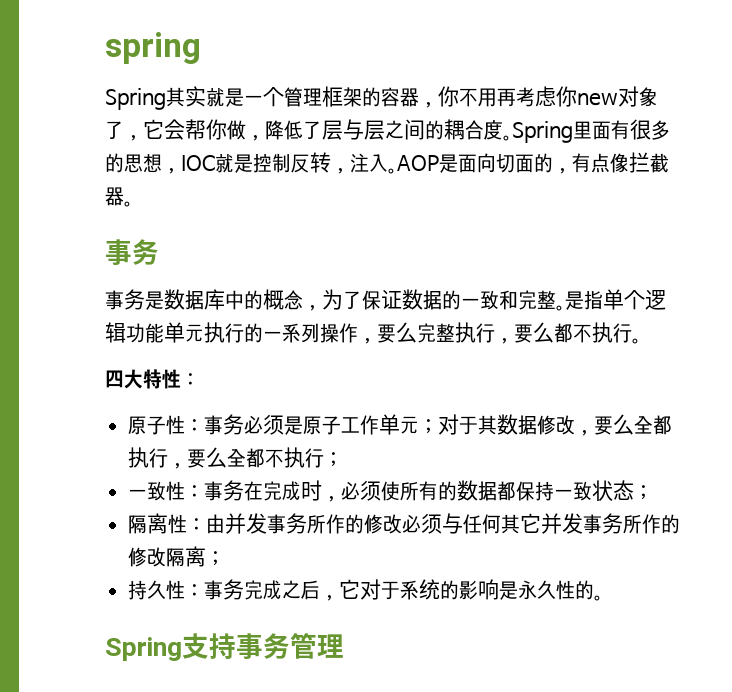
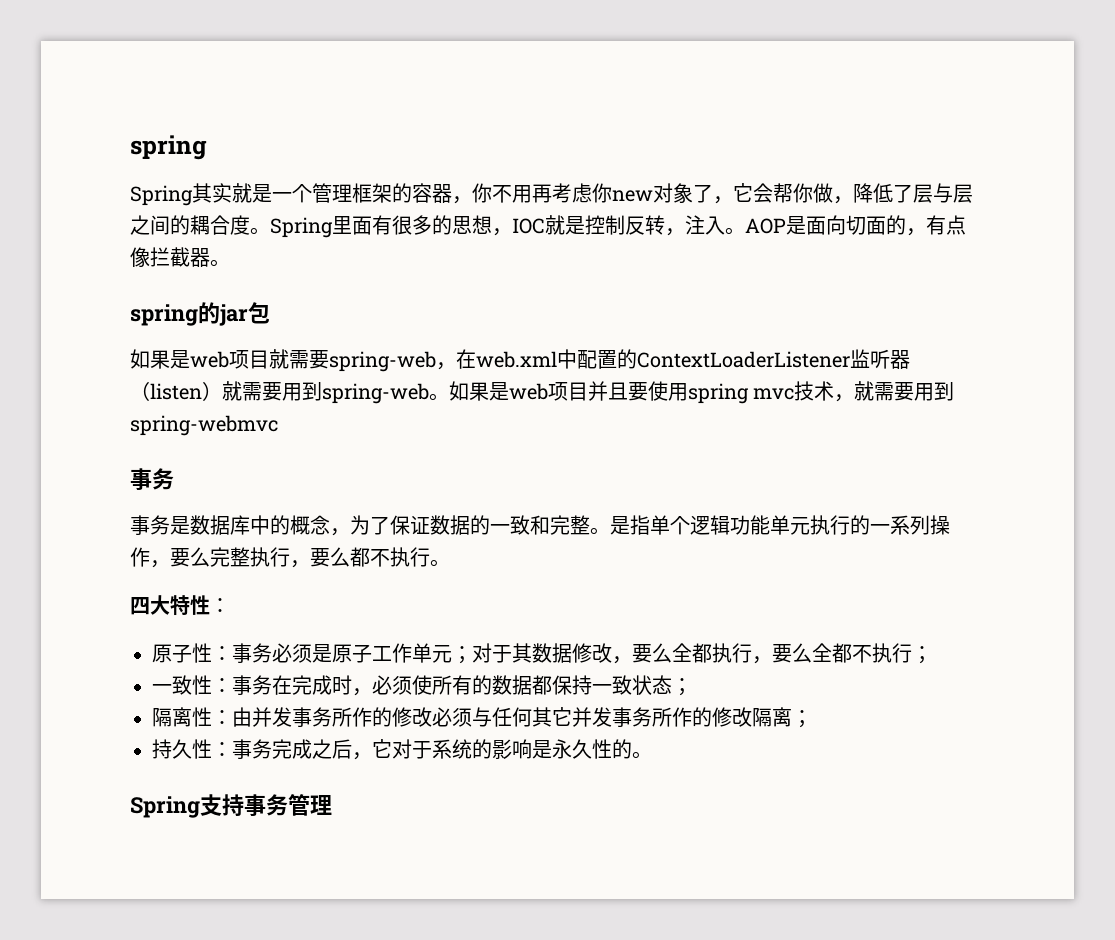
+ spring的jar包
+ 如果是web项目就需要spring-web，在web.xml中配置的ContextLoaderListener监听器（listen）就需要用到spring-web。如果是web项目并且要使用spring mvc技术，就需要用到spring-webmvc

